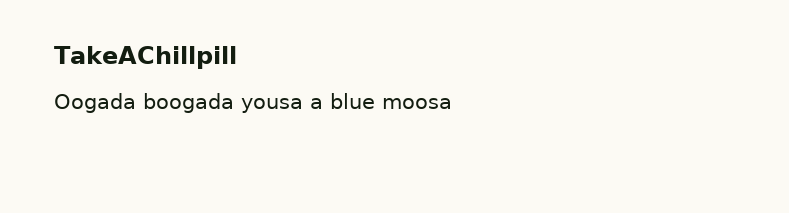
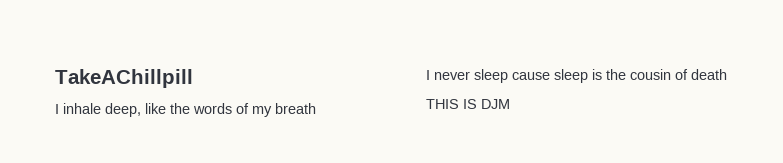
- Oogada boogada yousa a blue moosa
+ I inhale deep, like the words of my breath
+ I never sleep cause sleep is the cousin of death
+ THIS IS DJM

